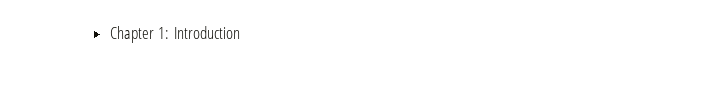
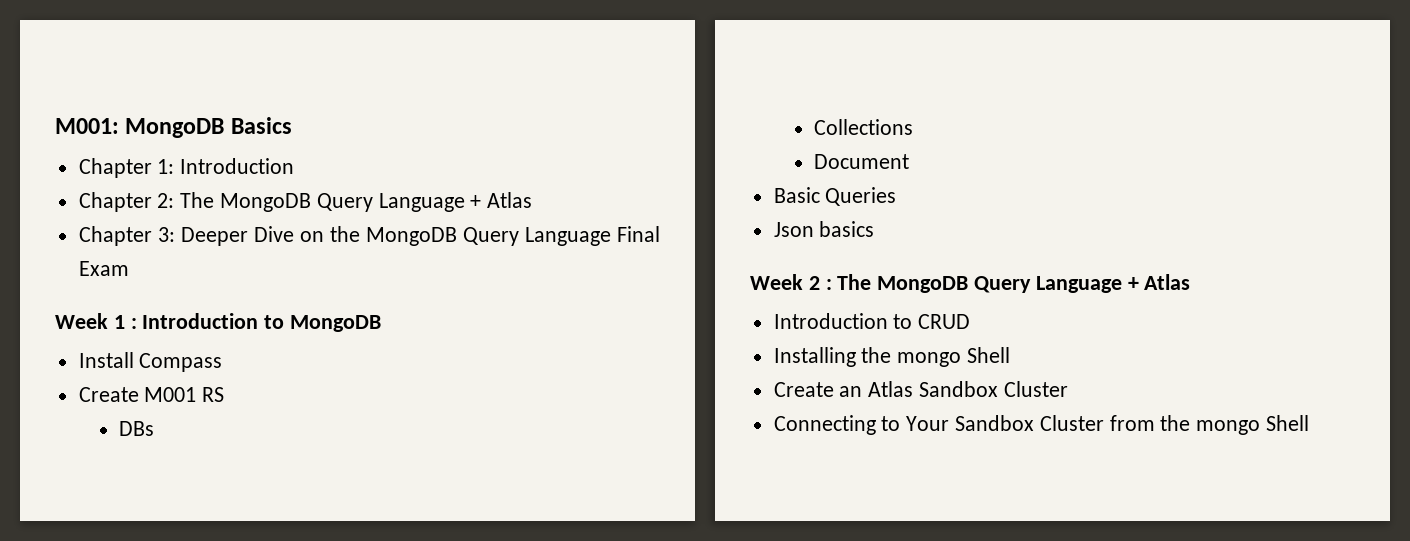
+ M001: MongoDB Basics
+ Chapter 2: The MongoDB Query Language + Atlas
+ Chapter 3: Deeper Dive on the MongoDB Query Language Final Exam
+ Week 1 : Introduction to MongoDB
+ Install Compass
+ Create M001 RS
+ DBs
+ Collections
+ Document
+ Basic Queries
+ Json basics
+ Week 2 : The MongoDB Query Language + Atlas
+ Introduction to CRUD
+ Installing the mongo Shell
+ Create an Atlas Sandbox Cluster
+ Connecting to Your Sandbox Cluster from the mongo Shell

